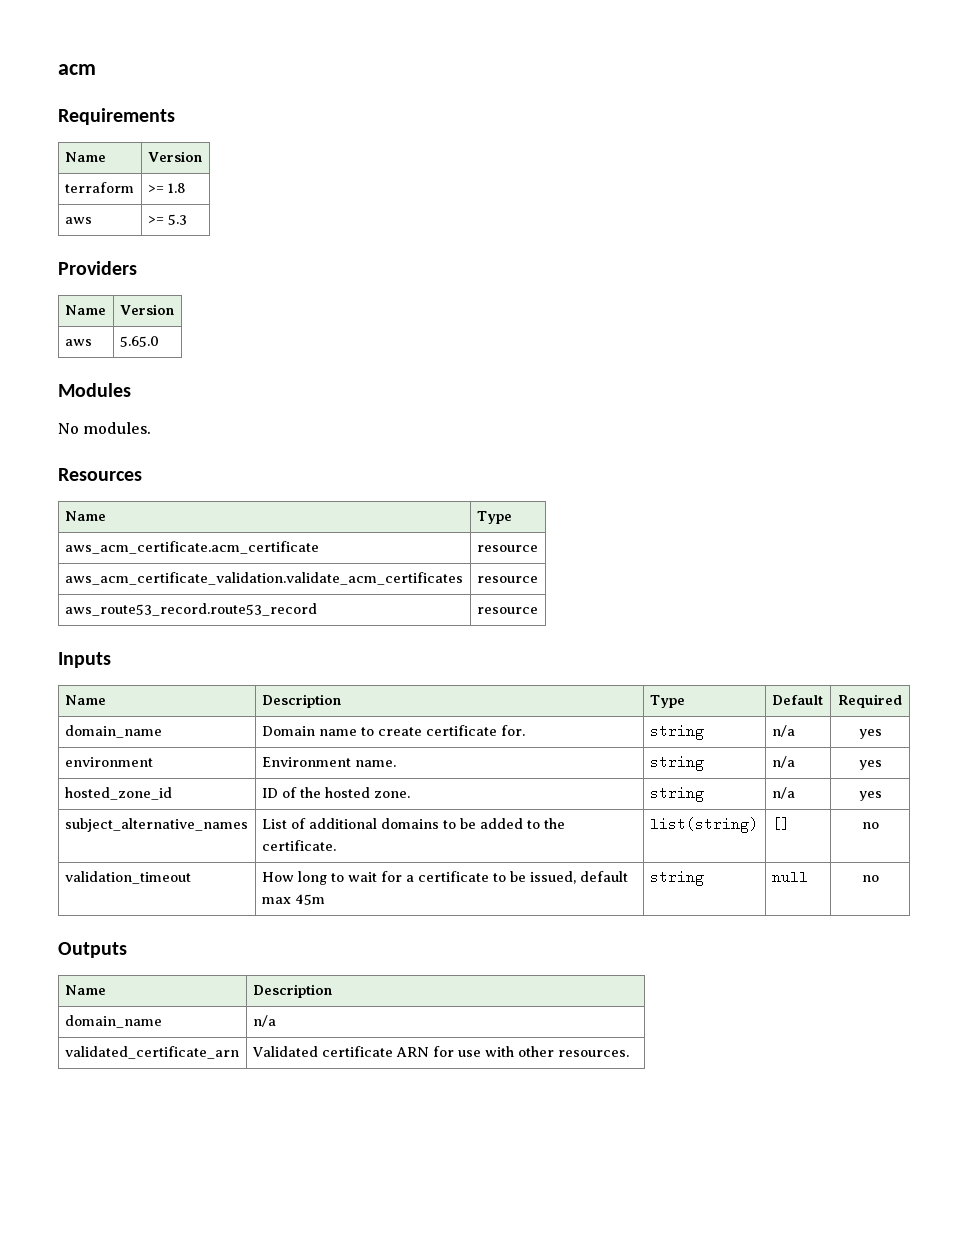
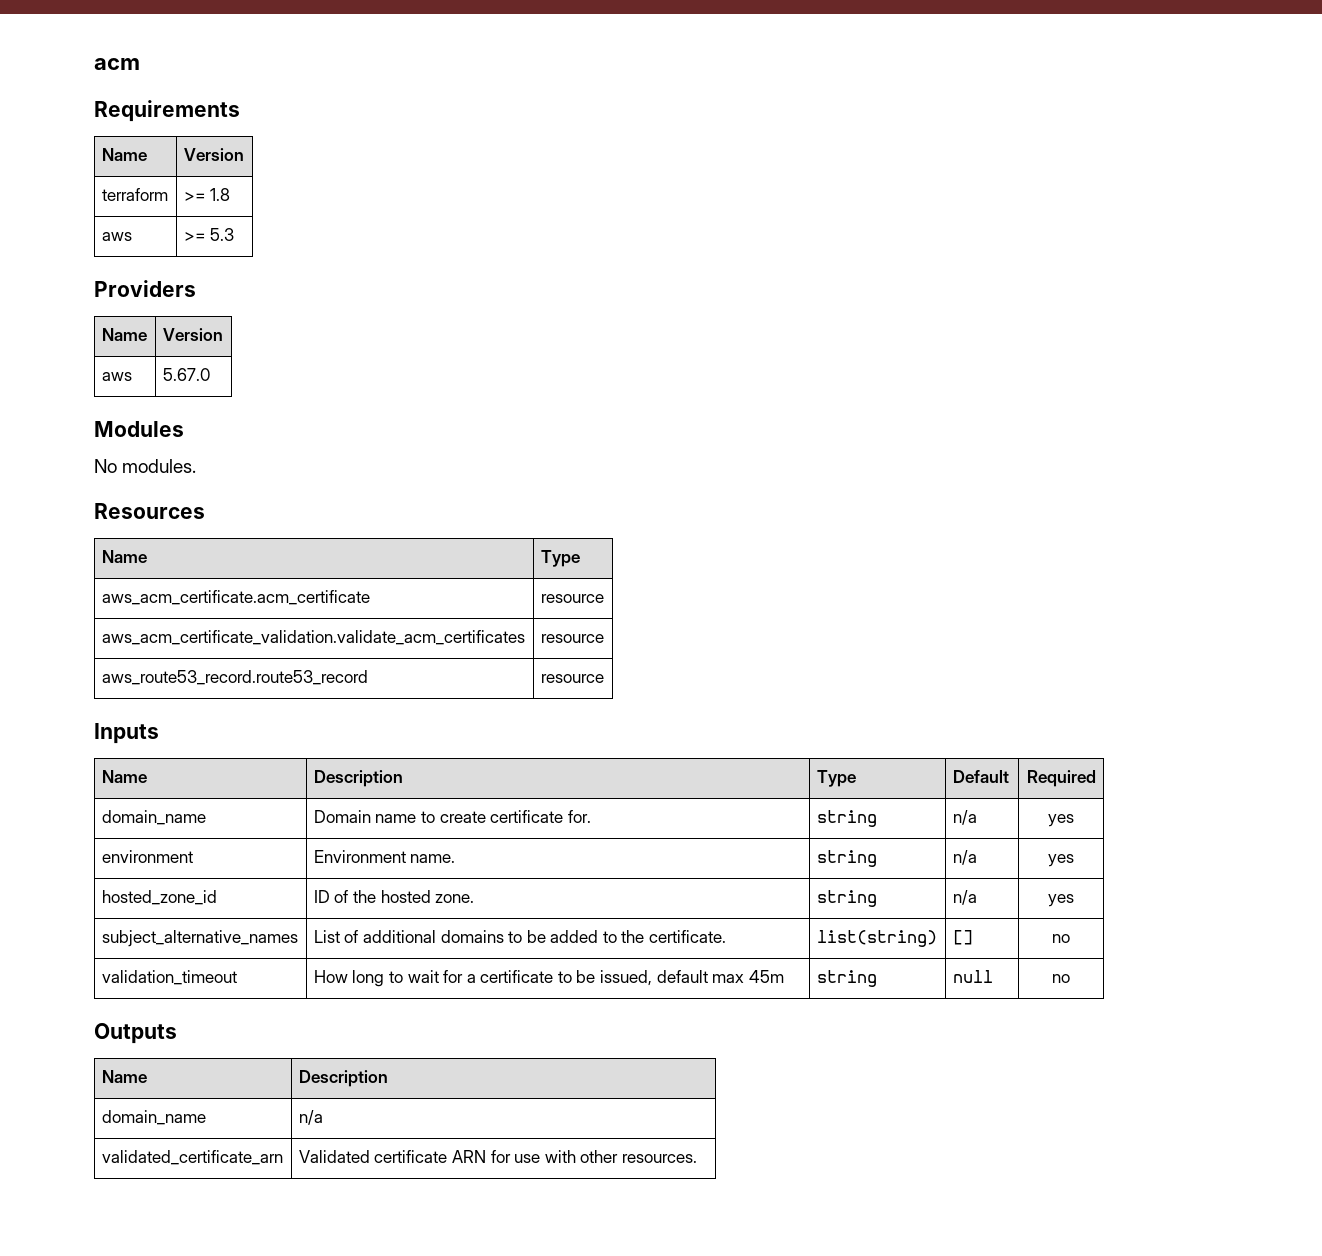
- aws | 5.65.0
+ aws | 5.67.0

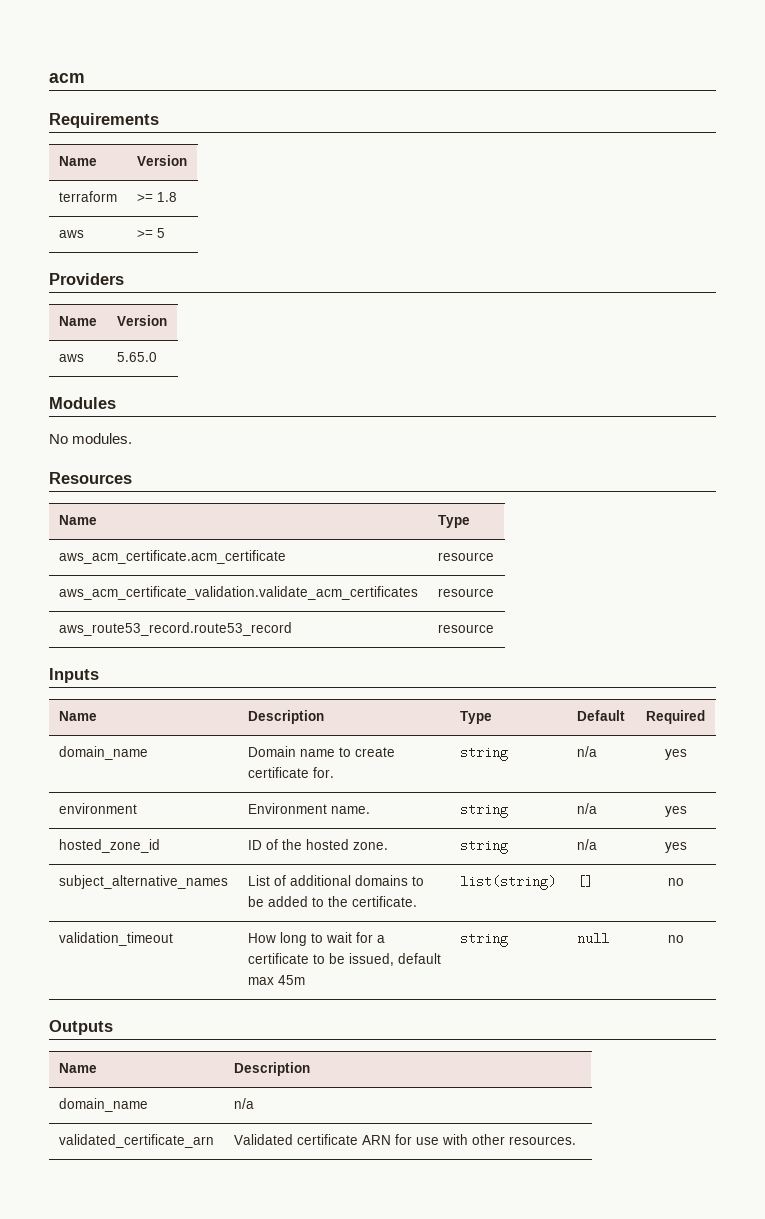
- aws | >= 5.3
+ aws | >= 5
- aws | 5.67.0
+ aws | 5.65.0

